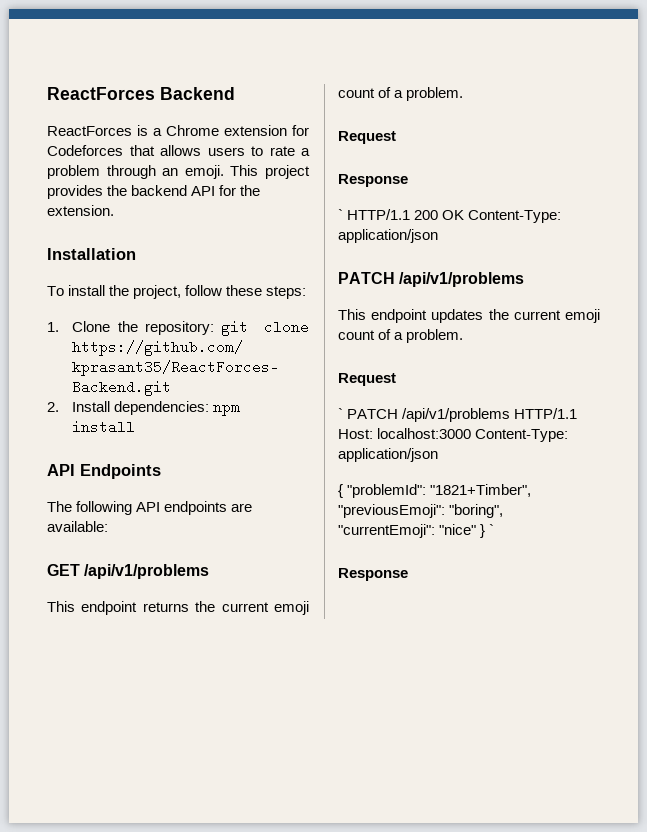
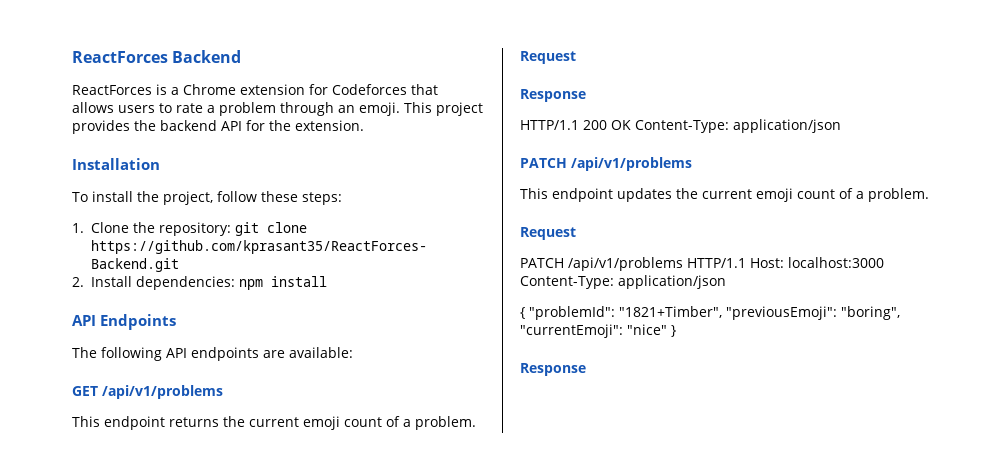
- ` HTTP/1.1 200 OK Content-Type: application/json
+ HTTP/1.1 200 OK Content-Type: application/json
- ` PATCH /api/v1/problems HTTP/1.1 Host: localhost:3000 Content-Type: application/json
+ PATCH /api/v1/problems HTTP/1.1 Host: localhost:3000 Content-Type: application/json
- { "problemId": "1821+Timber", "previousEmoji": "boring", "currentEmoji": "nice" } `
+ { "problemId": "1821+Timber", "previousEmoji": "boring", "currentEmoji": "nice" }

